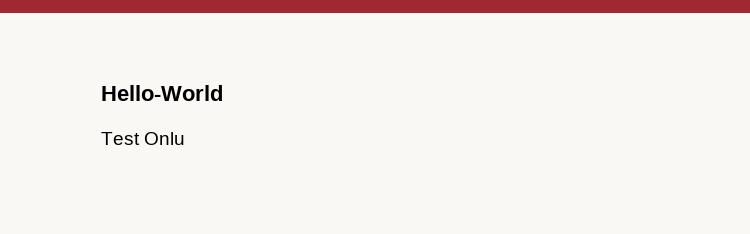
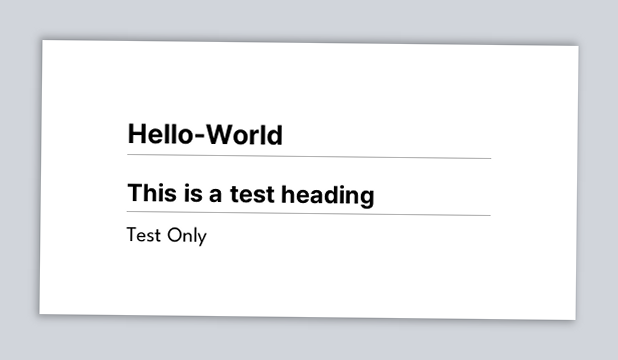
+ This is a test heading
- Test Onlu
+ Test Only

